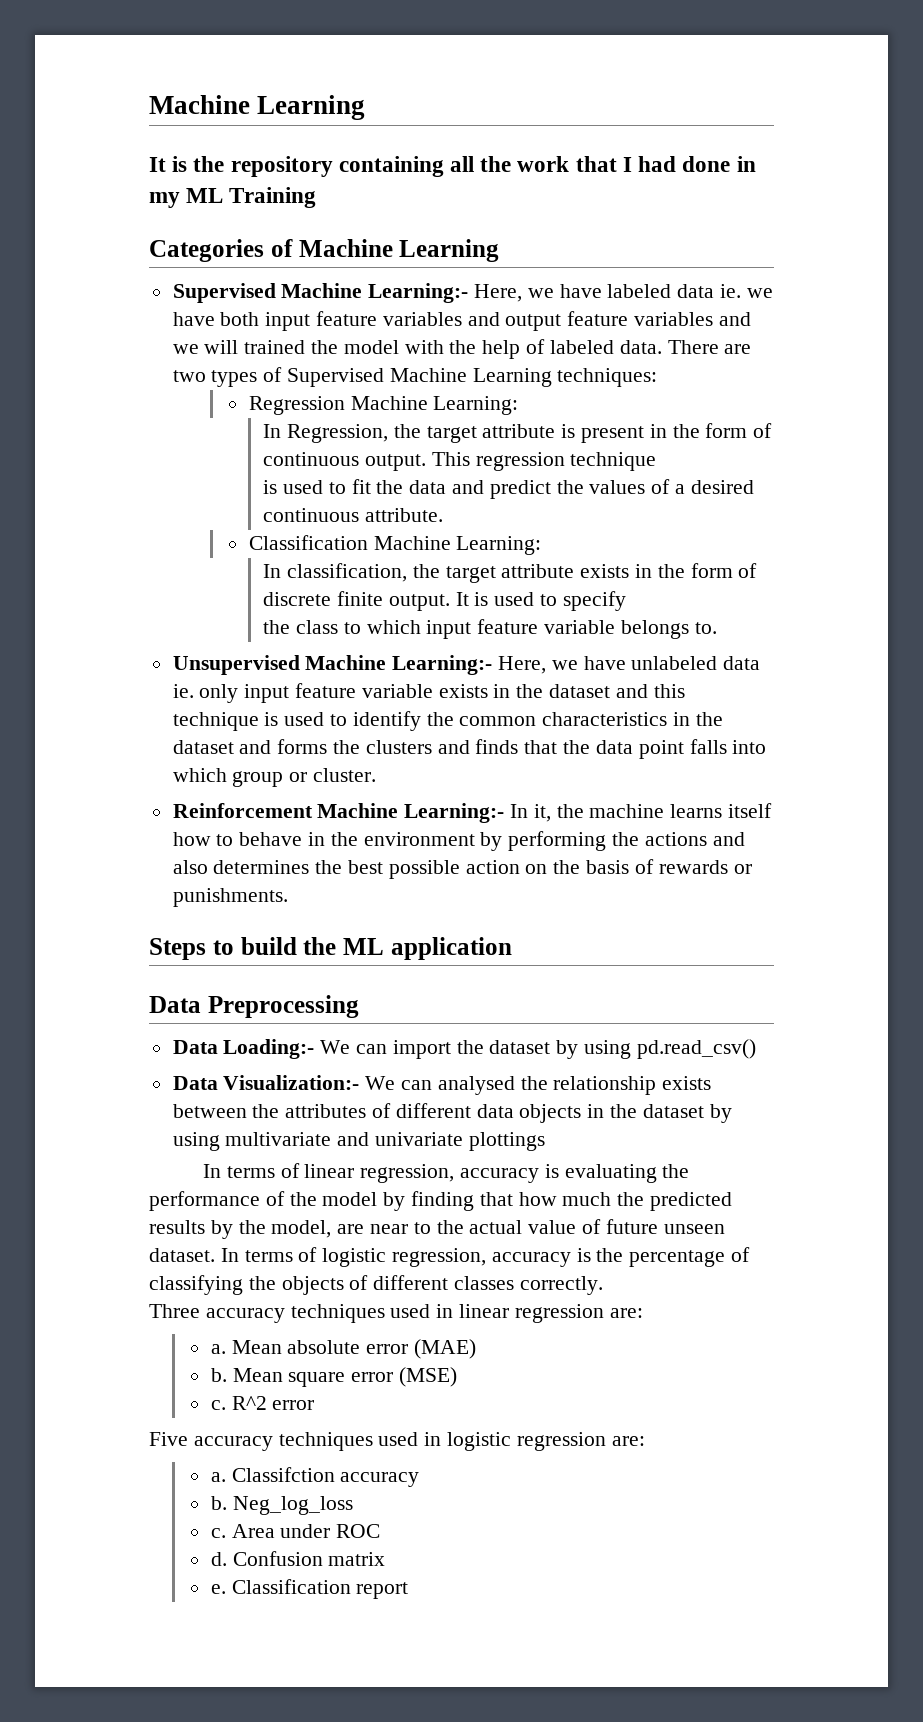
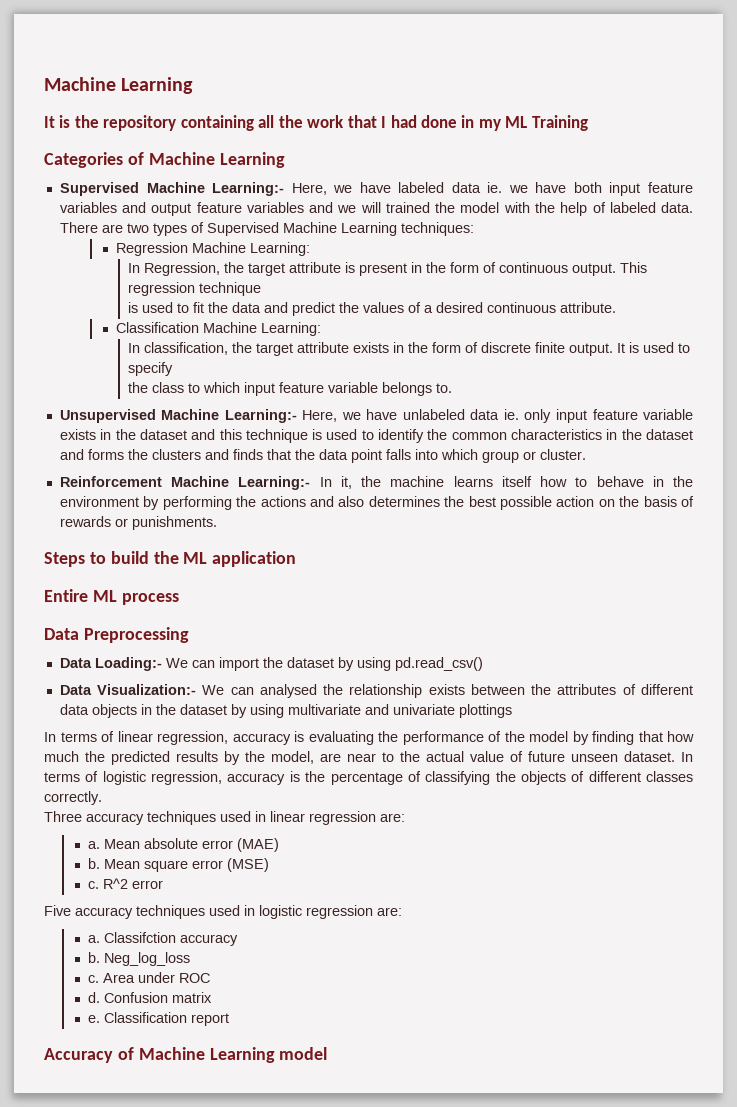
+ Entire ML process
+ Accuracy of Machine Learning model

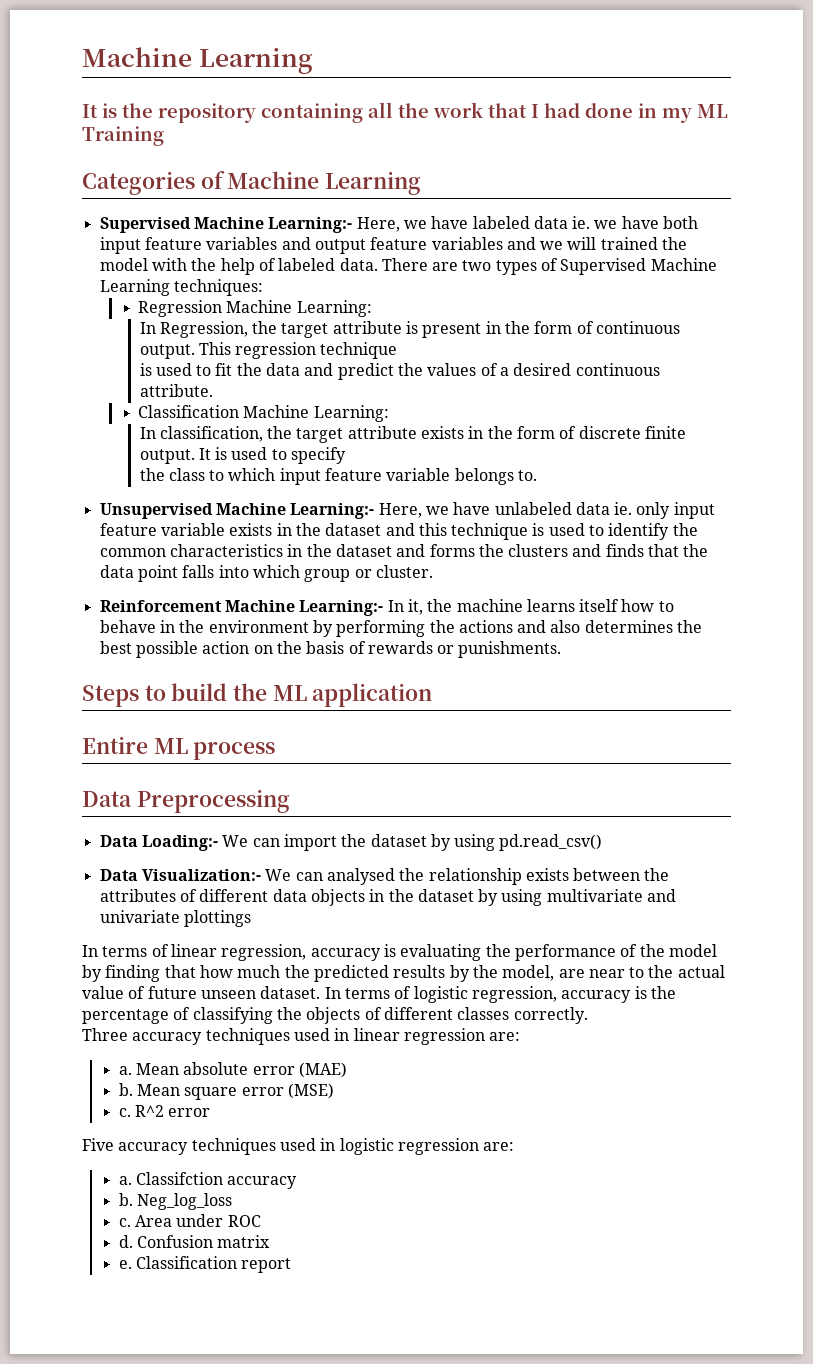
- Accuracy of Machine Learning model

